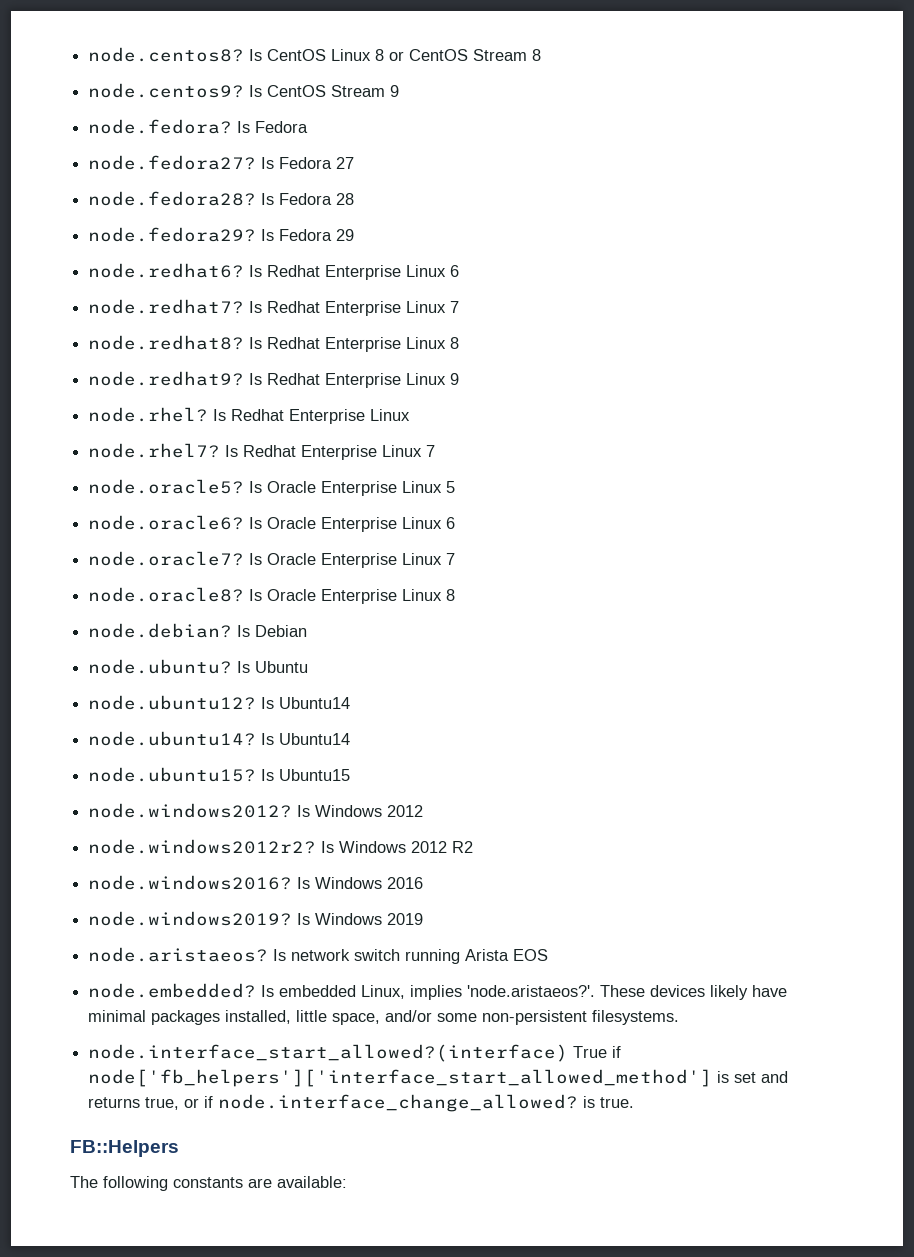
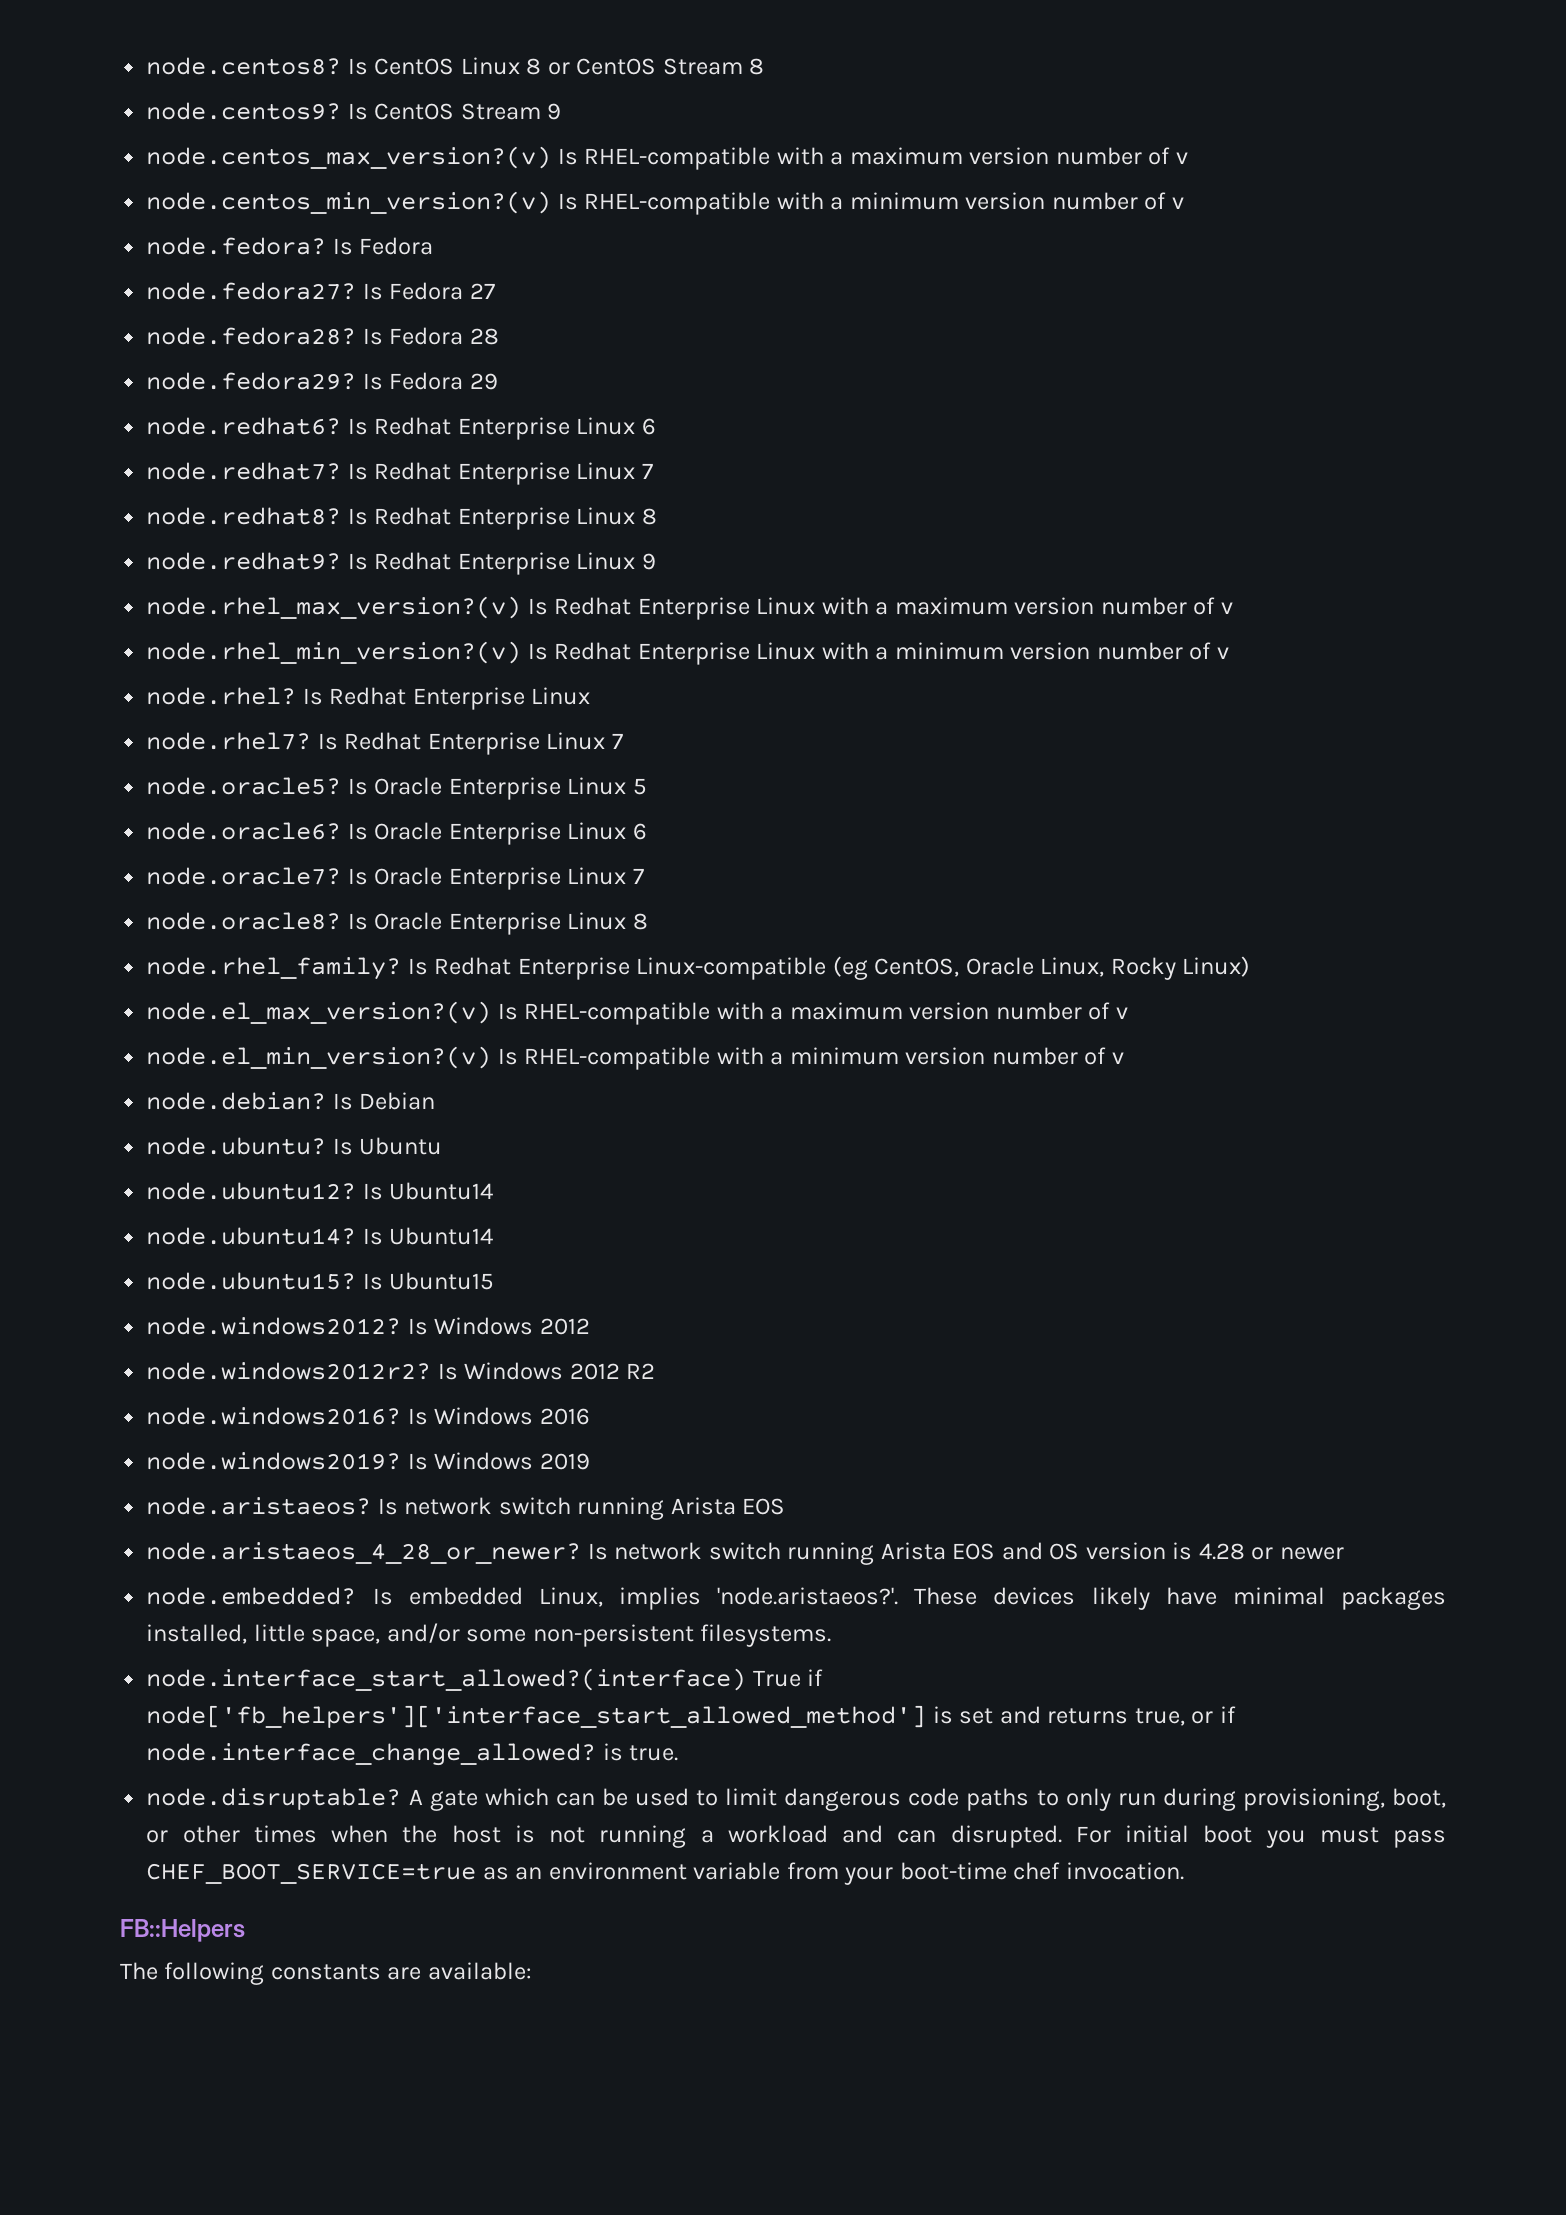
+ node.centos_max_version?(v) Is RHEL-compatible with a maximum version number of v
+ node.centos_min_version?(v) Is RHEL-compatible with a minimum version number of v
+ node.rhel_max_version?(v) Is Redhat Enterprise Linux with a maximum version number of v
+ node.rhel_min_version?(v) Is Redhat Enterprise Linux with a minimum version number of v
+ node.rhel_family? Is Redhat Enterprise Linux-compatible (eg CentOS, Oracle Linux, Rocky Linux)
+ node.el_max_version?(v) Is RHEL-compatible with a maximum version number of v
+ node.el_min_version?(v) Is RHEL-compatible with a minimum version number of v
+ node.aristaeos_4_28_or_newer? Is network switch running Arista EOS and OS version is 4.28 or newer
+ node.disruptable? A gate which can be used to limit dangerous code paths to only run during provisioning, boot, or other times when the host is not running a workload and can disrupted. For initial boot you must pass CHEF_BOOT_SERVICE=true as an environment variable from your boot-time chef invocation.

